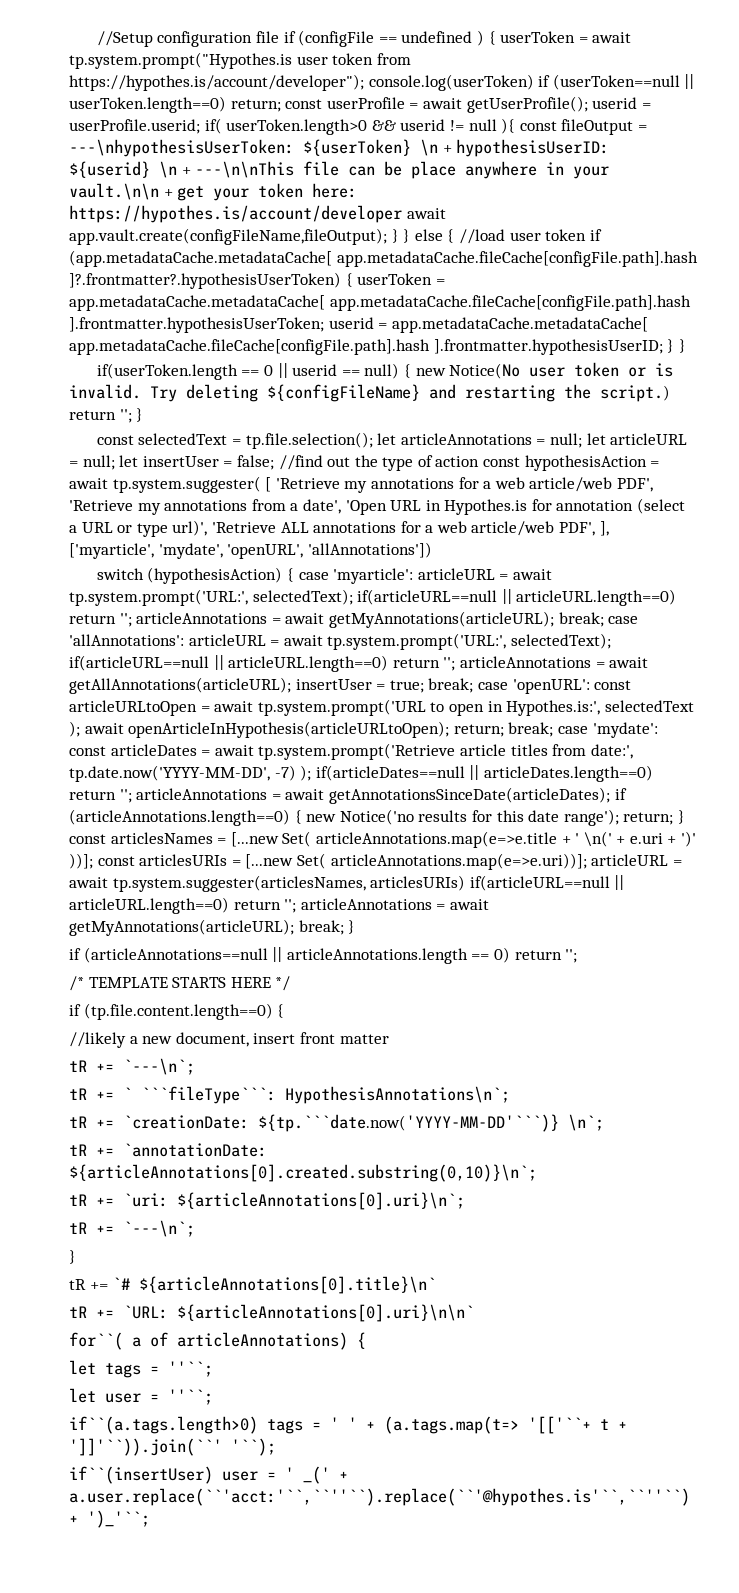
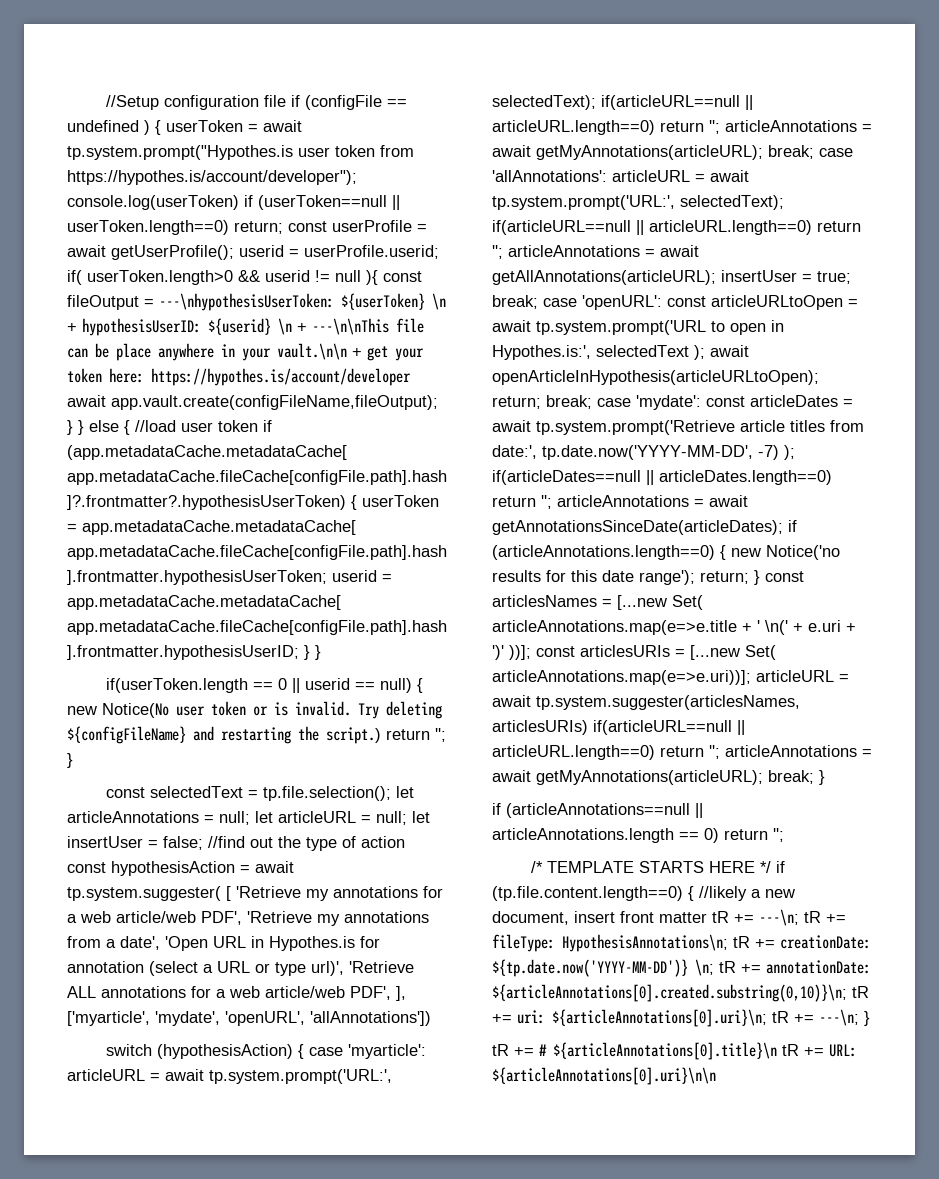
- /* TEMPLATE STARTS HERE */
- if (tp.file.content.length==0) {
- //likely a new document, insert front matter
- tR += `---\n`;
- tR += ` ```fileType```: HypothesisAnnotations\n`;
- tR += `creationDate: ${tp.```date.now('YYYY-MM-DD'```)} \n`;
- tR += `annotationDate: ${articleAnnotations[0].created.substring(0,10)}\n`;
- tR += `uri: ${articleAnnotations[0].uri}\n`;
- tR += `---\n`;
- }
+ /* TEMPLATE STARTS HERE */ if (tp.file.content.length==0) { //likely a new document, insert front matter tR += ---\n; tR += fileType: HypothesisAnnotations\n; tR += creationDate: ${tp.date.now('YYYY-MM-DD')} \n; tR += annotationDate: ${articleAnnotations[0].created.substring(0,10)}\n; tR += uri: ${articleAnnotations[0].uri}\n; tR += ---\n; }
- tR += `# ${articleAnnotations[0].title}\n`
- tR += `URL: ${articleAnnotations[0].uri}\n\n`
- for``( a of articleAnnotations) {
- let tags = ''``;
- let user = ''``;
- if``(a.tags.length>0) tags = ' ' + (a.tags.map(t=> '[['``+ t + ']]'``)).join(``' '``);
- if``(insertUser) user = ' _(' + a.user.replace(``'acct:'``,``''``).replace(``'@hypothes.is'``,``''``) + ')_'``;
+ tR += # ${articleAnnotations[0].title}\n tR += URL: ${articleAnnotations[0].uri}\n\n

